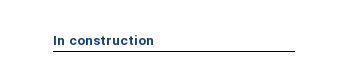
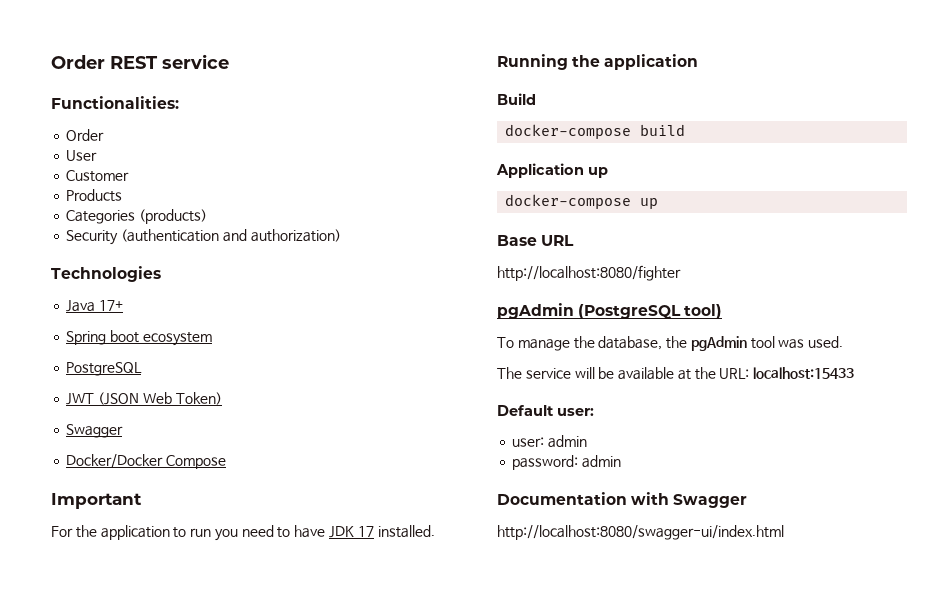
- In construction
+ Order REST service
+ Functionalities:
+ Order
+ User
+ Customer
+ Products
+ Categories (products)
+ Security (authentication and authorization)
+ Technologies
+ Java 17+
+ Spring boot ecosystem
+ PostgreSQL
+ JWT (JSON Web Token)
+ Swagger
+ Docker/Docker Compose
+ Important
+ For the application to run you need to have JDK 17 installed.
+ Running the application
+ Build
+ docker-compose build
+ Application up
+ docker-compose up
+ Base URL
+ http://localhost:8080/fighter
+ pgAdmin (PostgreSQL tool)
+ To manage the database, the pgAdmin tool was used.
+ The service will be available at the URL: localhost:15433
+ Default user:
+ user: admin
+ password: admin
+ Documentation with Swagger
+ http://localhost:8080/swagger-ui/index.html

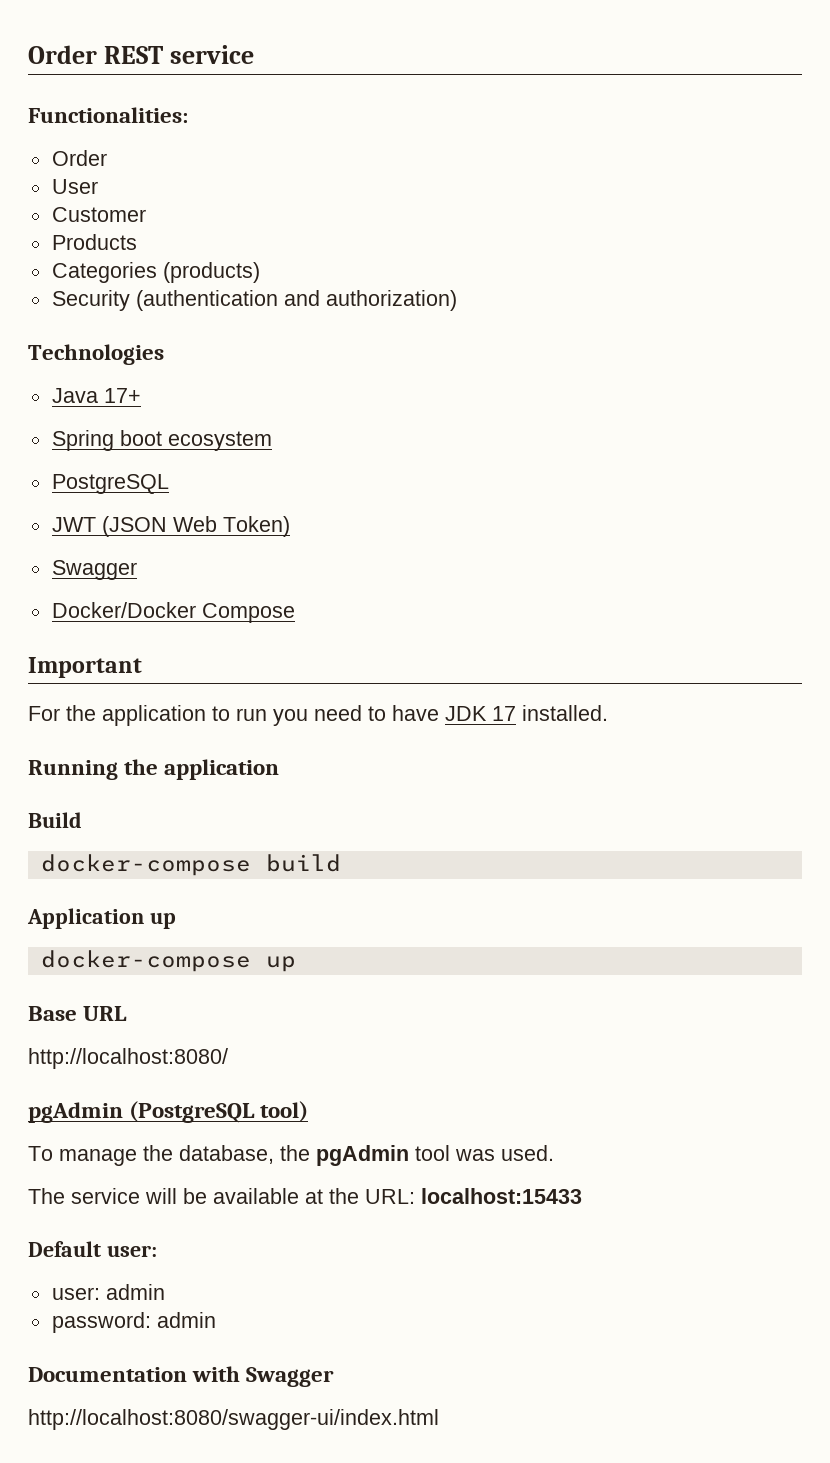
- http://localhost:8080/fighter
+ http://localhost:8080/

